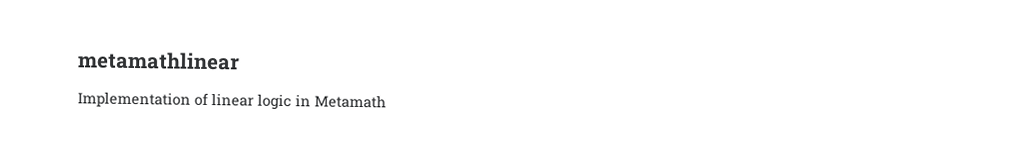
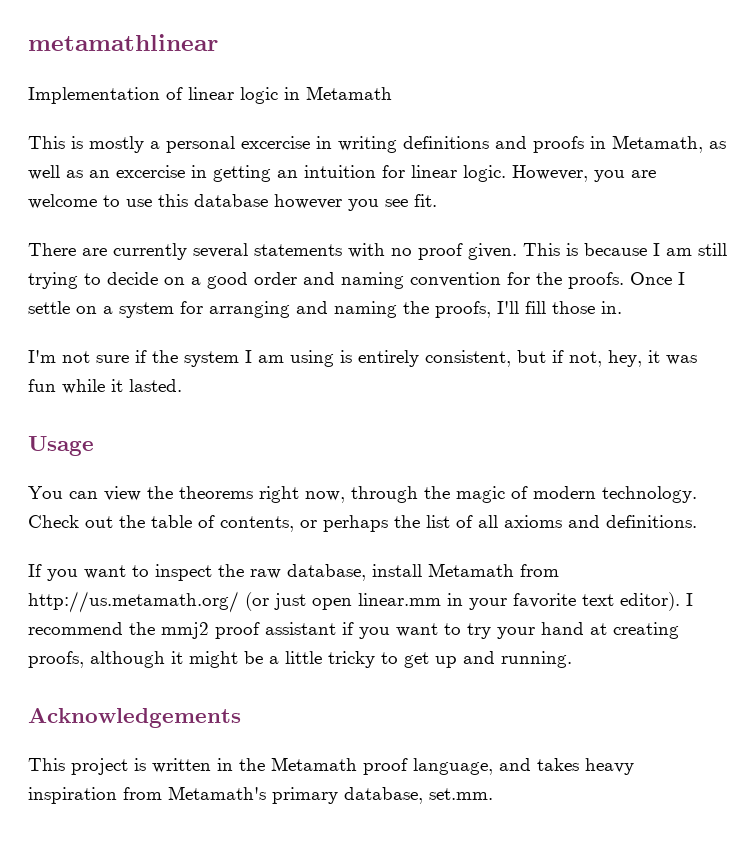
+ This is mostly a personal excercise in writing definitions and proofs in Metamath, as well as an excercise in getting an intuition for linear logic. However, you are welcome to use this database however you see fit.
+ There are currently several statements with no proof given. This is because I am still trying to decide on a good order and naming convention for the proofs. Once I settle on a system for arranging and naming the proofs, I'll fill those in.
+ I'm not sure if the system I am using is entirely consistent, but if not, hey, it was fun while it lasted.
+ Usage
+ You can view the theorems right now, through the magic of modern technology. Check out the table of contents, or perhaps the list of all axioms and definitions.
+ If you want to inspect the raw database, install Metamath from http://us.metamath.org/ (or just open linear.mm in your favorite text editor). I recommend the mmj2 proof assistant if you want to try your hand at creating proofs, although it might be a little tricky to get up and running.
+ Acknowledgements
+ This project is written in the Metamath proof language, and takes heavy inspiration from Metamath's primary database, set.mm.

